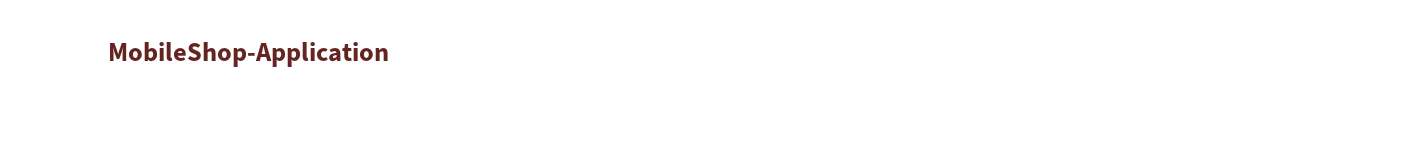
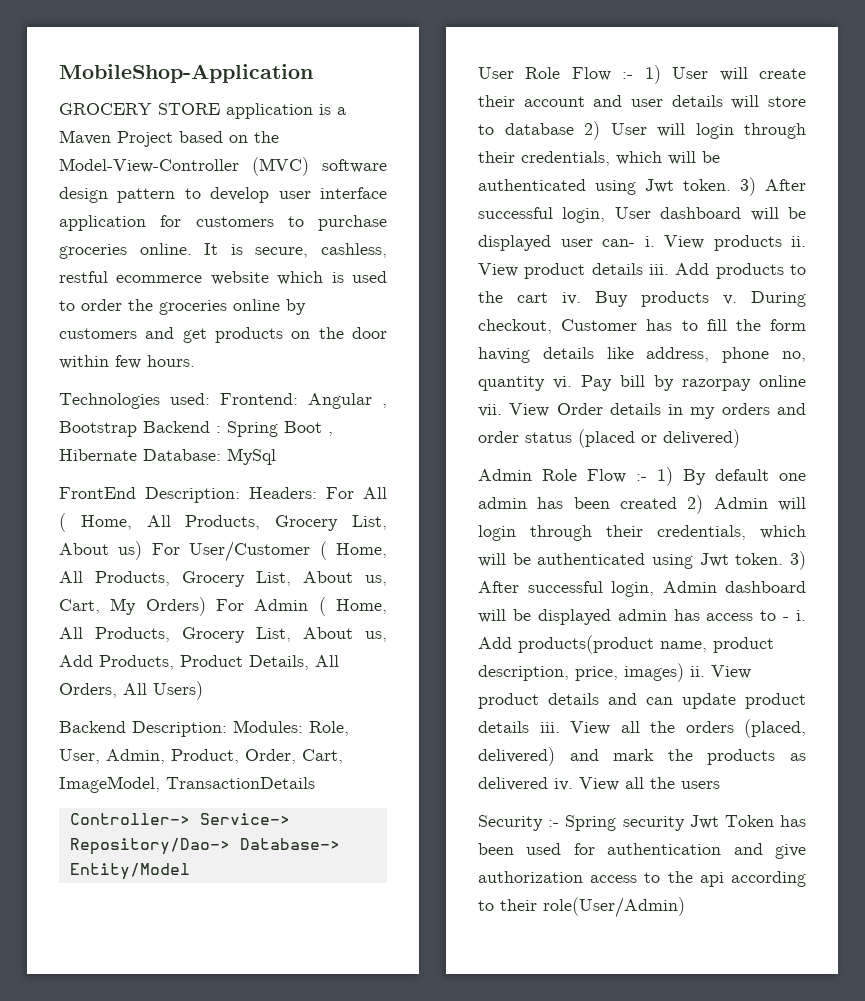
+ GROCERY STORE application is a Maven Project based on the Model-View-Controller (MVC) software design pattern to develop user interface application for customers to purchase groceries online. It is secure, cashless, restful ecommerce website which is used to order the groceries online by customers and get products on the door within few hours.
+ Technologies used: Frontend: Angular , Bootstrap Backend : Spring Boot , Hibernate Database: MySql
+ FrontEnd Description: Headers: For All ( Home, All Products, Grocery List, About us) For User/Customer ( Home, All Products, Grocery List, About us, Cart, My Orders) For Admin ( Home, All Products, Grocery List, About us, Add Products, Product Details, All Orders, All Users)
+ Backend Description: Modules: Role, User, Admin, Product, Order, Cart, ImageModel, TransactionDetails
+ Controller-> Service-> Repository/Dao-> Database-> Entity/Model
+ User Role Flow :- 1) User will create their account and user details will store to database 2) User will login through their credentials, which will be authenticated using Jwt token. 3) After successful login, User dashboard will be displayed user can- i. View products ii. View product details iii. Add products to the cart iv. Buy products v. During checkout, Customer has to fill the form having details like address, phone no, quantity vi. Pay bill by razorpay online vii. View Order details in my orders and order status (placed or delivered)
+ Admin Role Flow :- 1) By default one admin has been created 2) Admin will login through their credentials, which will be authenticated using Jwt token. 3) After successful login, Admin dashboard will be displayed admin has access to - i. Add products(product name, product description, price, images) ii. View product details and can update product details iii. View all the orders (placed, delivered) and mark the products as delivered iv. View all the users
+ Security :- Spring security Jwt Token has been used for authentication and give authorization access to the api according to their role(User/Admin)

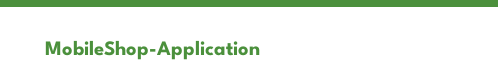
- GROCERY STORE application is a Maven Project based on the Model-View-Controller (MVC) software design pattern to develop user interface application for customers to purchase groceries online. It is secure, cashless, restful ecommerce website which is used to order the groceries online by customers and get products on the door within few hours.
- Technologies used: Frontend: Angular , Bootstrap Backend : Spring Boot , Hibernate Database: MySql
- FrontEnd Description: Headers: For All ( Home, All Products, Grocery List, About us) For User/Customer ( Home, All Products, Grocery List, About us, Cart, My Orders) For Admin ( Home, All Products, Grocery List, About us, Add Products, Product Details, All Orders, All Users)
- Backend Description: Modules: Role, User, Admin, Product, Order, Cart, ImageModel, TransactionDetails
- Controller-> Service-> Repository/Dao-> Database-> Entity/Model
- User Role Flow :- 1) User will create their account and user details will store to database 2) User will login through their credentials, which will be authenticated using Jwt token. 3) After successful login, User dashboard will be displayed user can- i. View products ii. View product details iii. Add products to the cart iv. Buy products v. During checkout, Customer has to fill the form having details like address, phone no, quantity vi. Pay bill by razorpay online vii. View Order details in my orders and order status (placed or delivered)
- Admin Role Flow :- 1) By default one admin has been created 2) Admin will login through their credentials, which will be authenticated using Jwt token. 3) After successful login, Admin dashboard will be displayed admin has access to - i. Add products(product name, product description, price, images) ii. View product details and can update product details iii. View all the orders (placed, delivered) and mark the products as delivered iv. View all the users
- Security :- Spring security Jwt Token has been used for authentication and give authorization access to the api according to their role(User/Admin)

